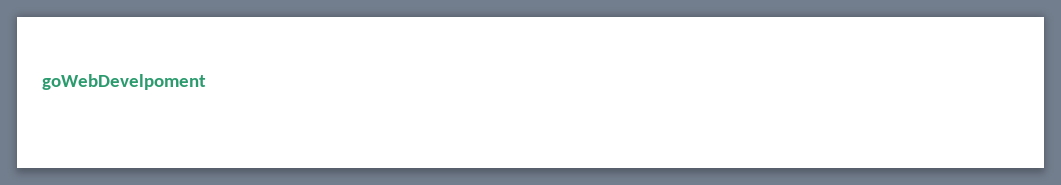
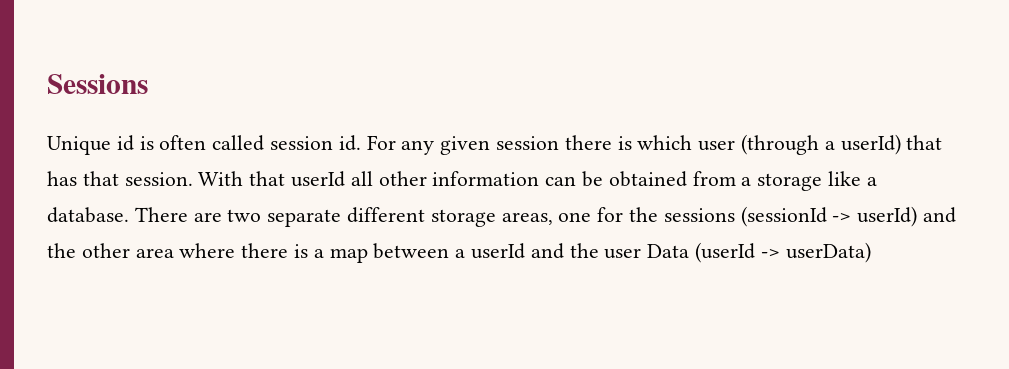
- goWebDevelpoment
+ Sessions
+ Unique id is often called session id. For any given session there is which user (through a userId) that has that session. With that userId all other information can be obtained from a storage like a database. There are two separate different storage areas, one for the sessions (sessionId -> userId) and the other area where there is a map between a userId and the user Data (userId -> userData)

